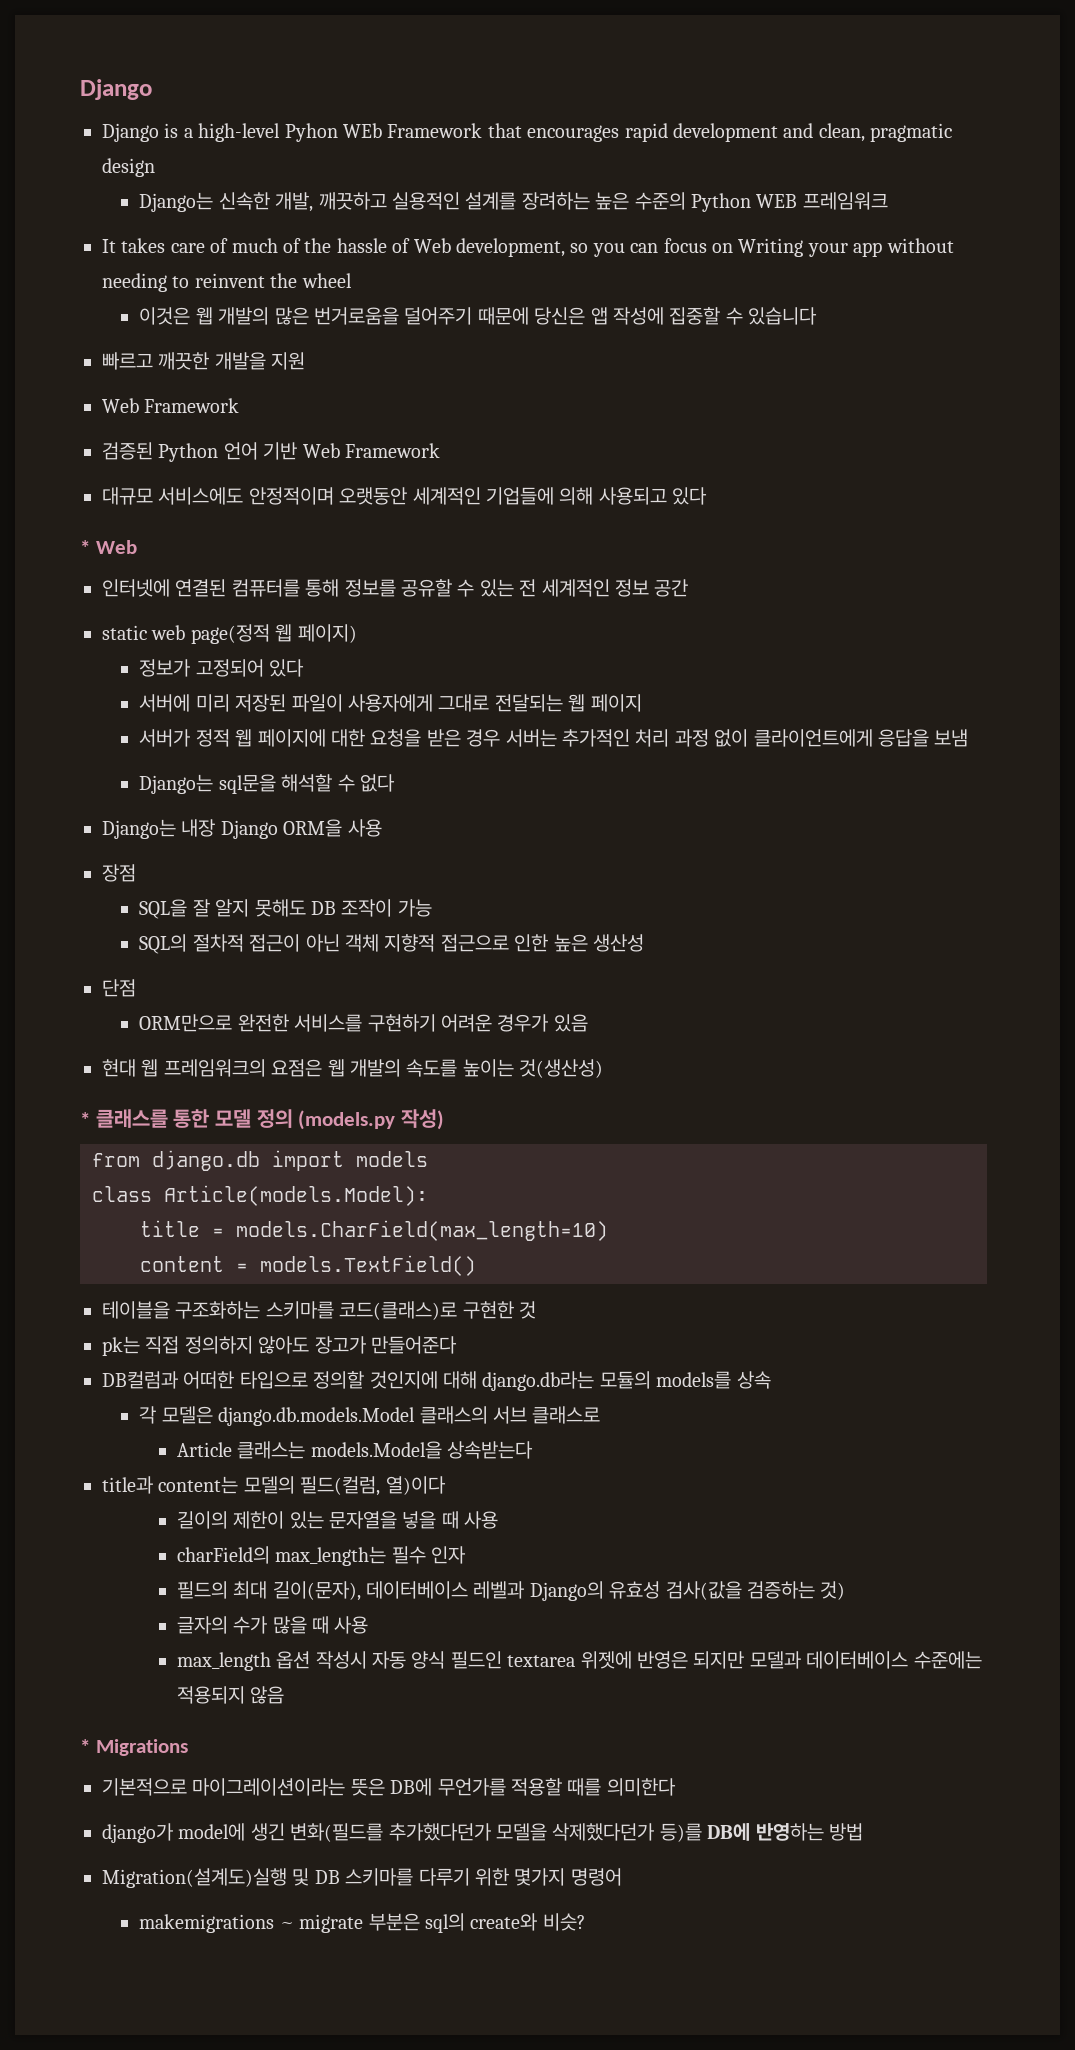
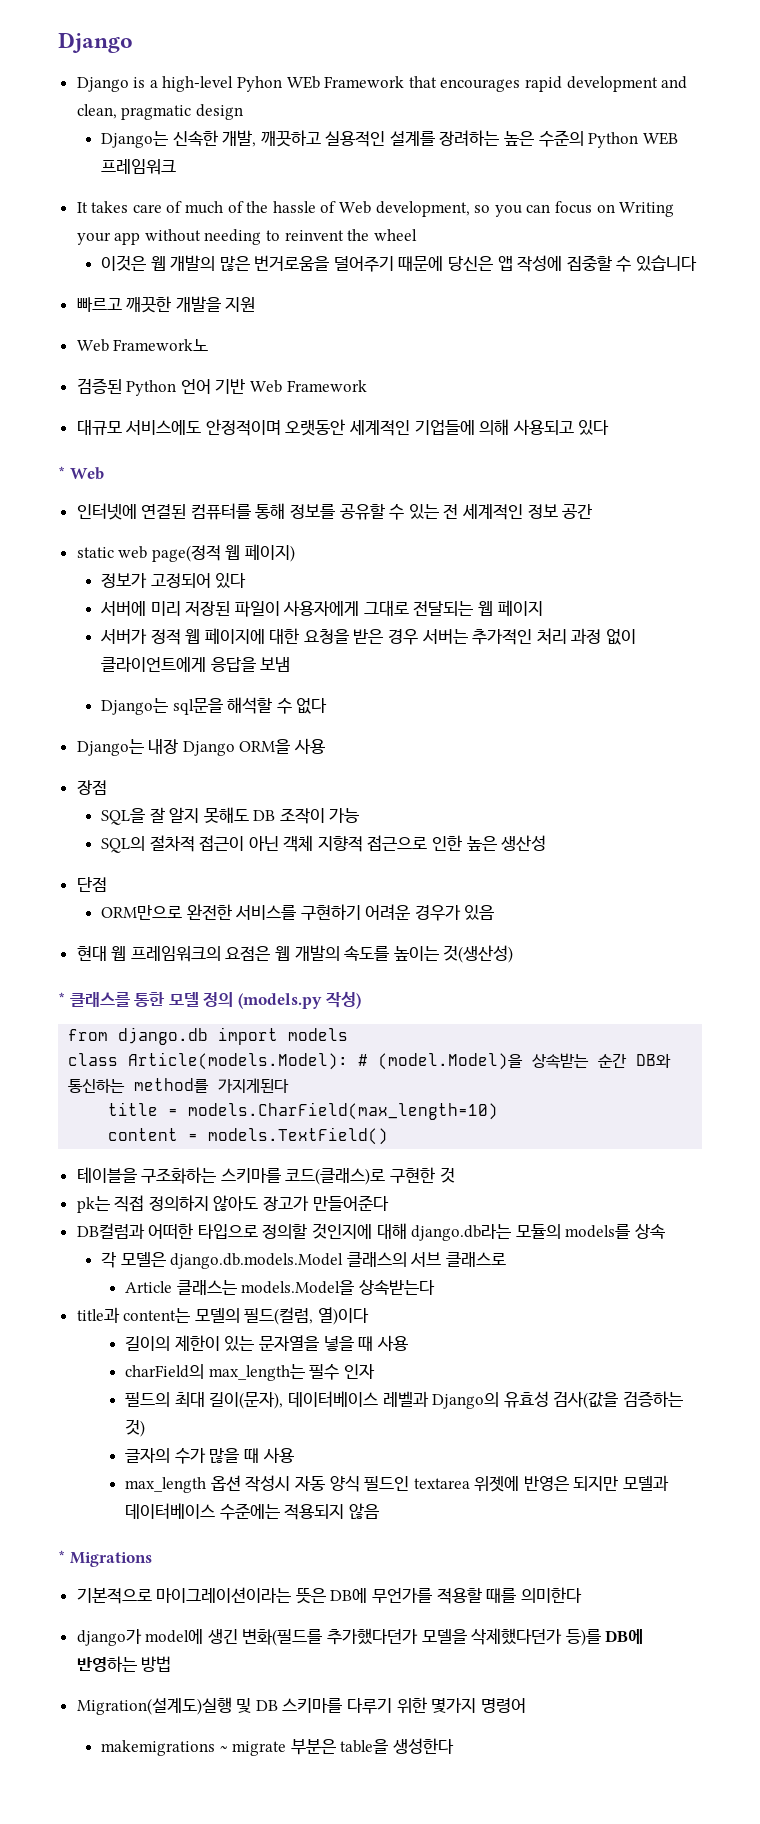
  빠르고 깨끗한 개발을 지원
- Web Framework
+ Web Framework노
- class Article(models.Model):
+ class Article(models.Model): # (model.Model)을 상속받는 순간 DB와 통신하는 method를 가지게된다
- makemigrations ~ migrate 부분은 sql의 create와 비슷?
+ makemigrations ~ migrate 부분은 table을 생성한다

